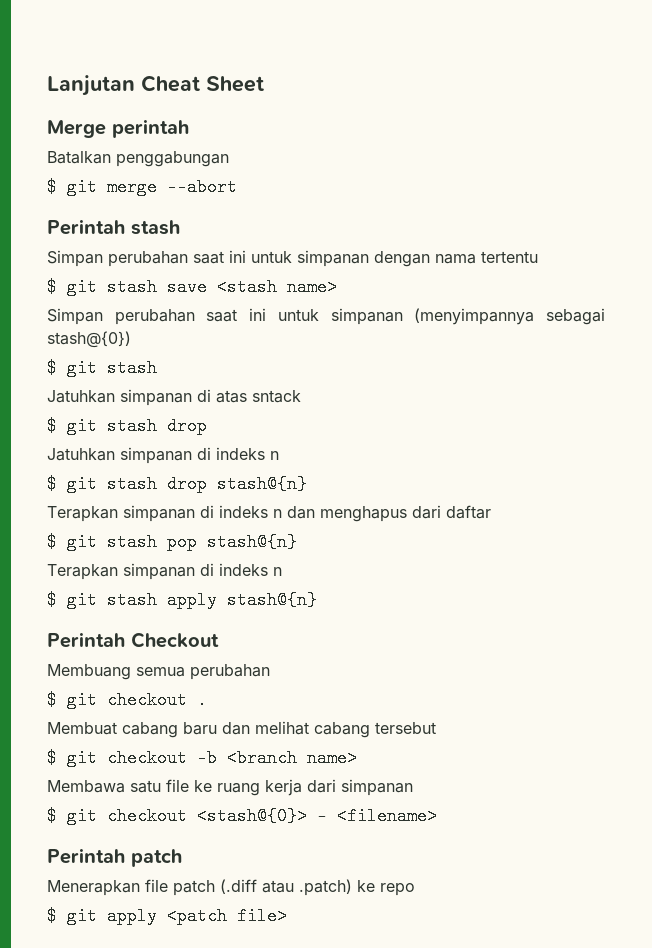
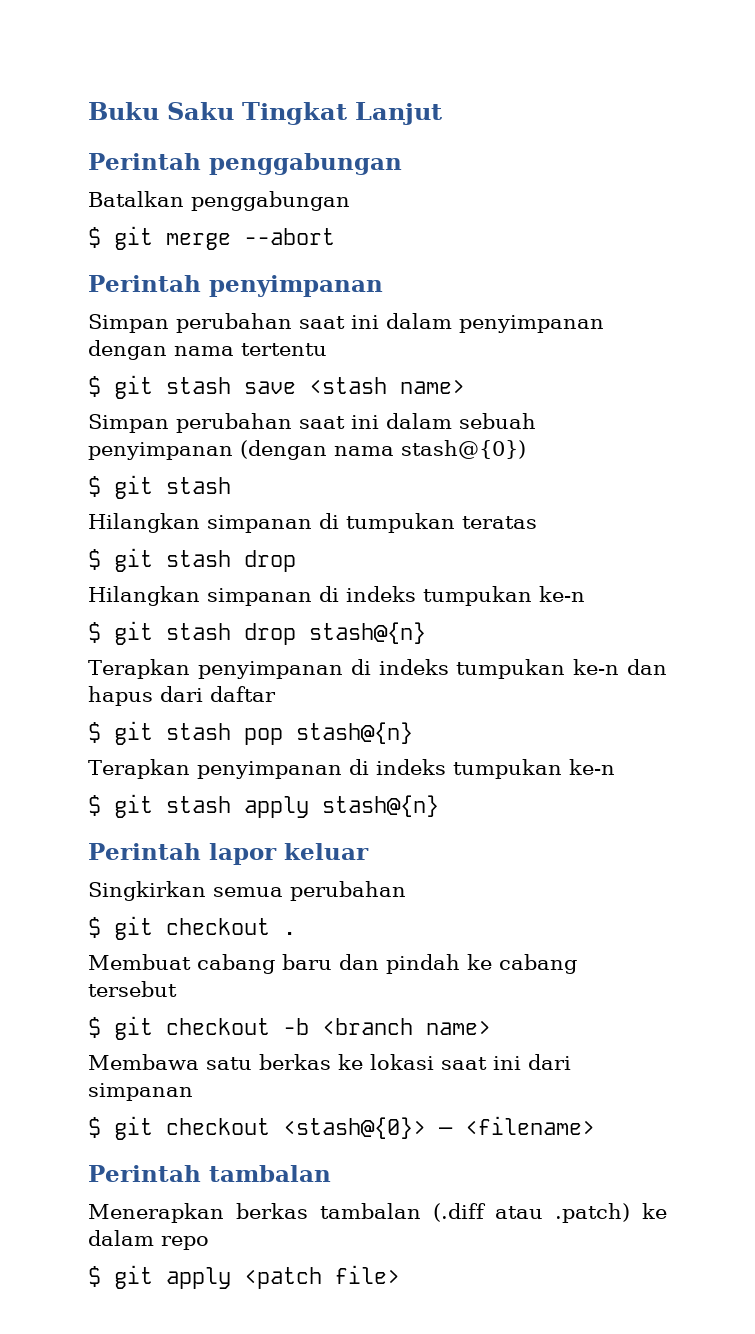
- Lanjutan Cheat Sheet
- Merge perintah
+ Buku Saku Tingkat Lanjut
+ Perintah penggabungan
- Perintah stash
- Simpan perubahan saat ini untuk simpanan dengan nama tertentu
+ Perintah penyimpanan
+ Simpan perubahan saat ini dalam penyimpanan dengan nama tertentu
- Simpan perubahan saat ini untuk simpanan (menyimpannya sebagai stash@{0})
+ Simpan perubahan saat ini dalam sebuah penyimpanan (dengan nama stash@{0})
- Jatuhkan simpanan di atas sntack
+ Hilangkan simpanan di tumpukan teratas
- Jatuhkan simpanan di indeks n
+ Hilangkan simpanan di indeks tumpukan ke-n
- Terapkan simpanan di indeks n dan menghapus dari daftar
+ Terapkan penyimpanan di indeks tumpukan ke-n dan hapus dari daftar
  $ git stash pop stash@{n}
- Terapkan simpanan di indeks n
+ Terapkan penyimpanan di indeks tumpukan ke-n
- Perintah Checkout
- Membuang semua perubahan
+ Perintah lapor keluar
+ Singkirkan semua perubahan
- Membuat cabang baru dan melihat cabang tersebut
+ Membuat cabang baru dan pindah ke cabang tersebut
- Membawa satu file ke ruang kerja dari simpanan
+ Membawa satu berkas ke lokasi saat ini dari simpanan
- Perintah patch
+ Perintah tambalan
- Menerapkan file patch (.diff atau .patch) ke repo
+ Menerapkan berkas tambalan (.diff atau .patch) ke dalam repo

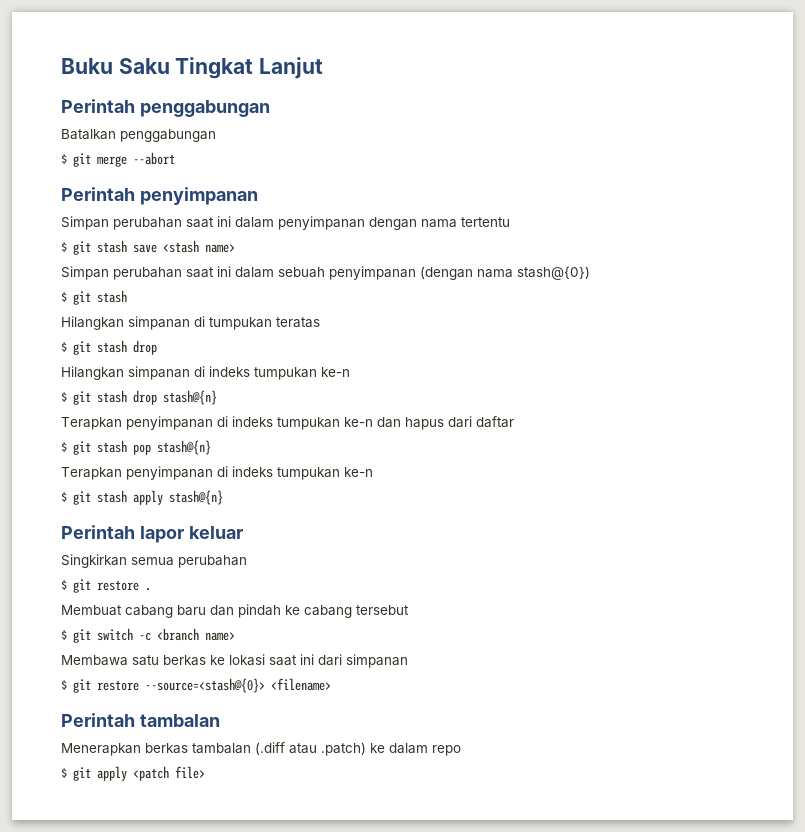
- $ git checkout .
+ $ git restore .
- $ git checkout -b <branch name>
+ $ git switch -c <branch name>
- $ git checkout <stash@{0}> — <filename>
+ $ git restore --source=<stash@{0}> <filename>

